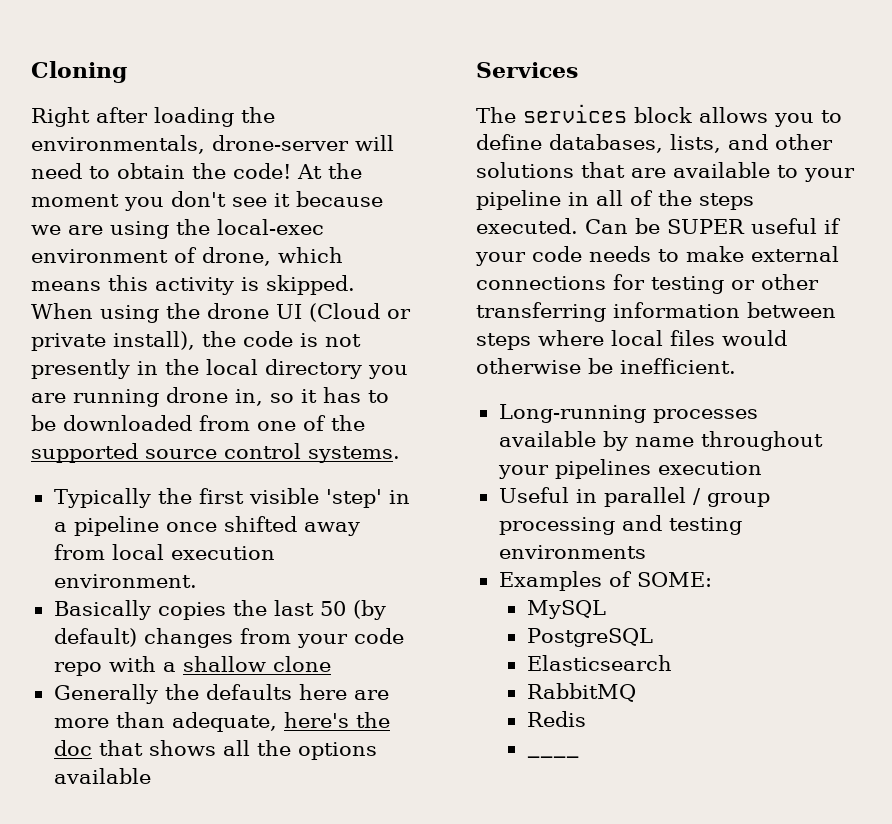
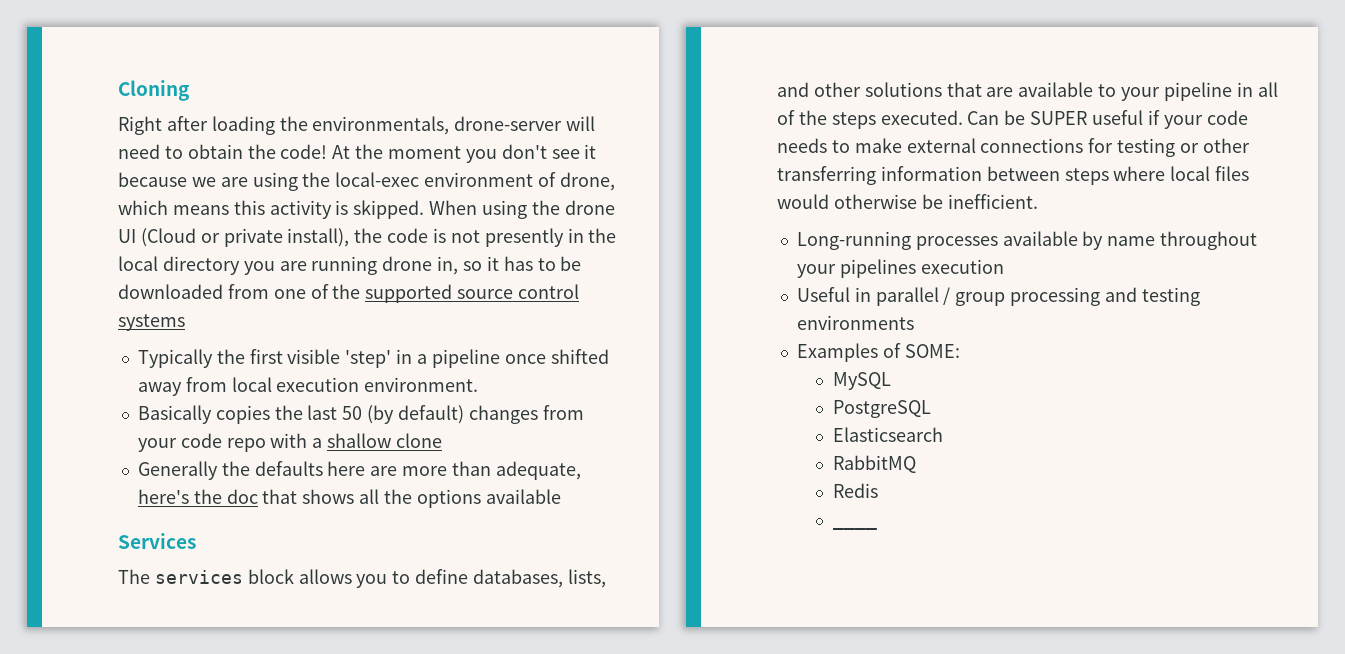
- When using the drone UI (Cloud or private install), the code is not presently in the local directory you are running drone in, so it has to be downloaded from one of the supported source control systems.
+ When using the drone UI (Cloud or private install), the code is not presently in the local directory you are running drone in, so it has to be downloaded from one of the supported source control systems

